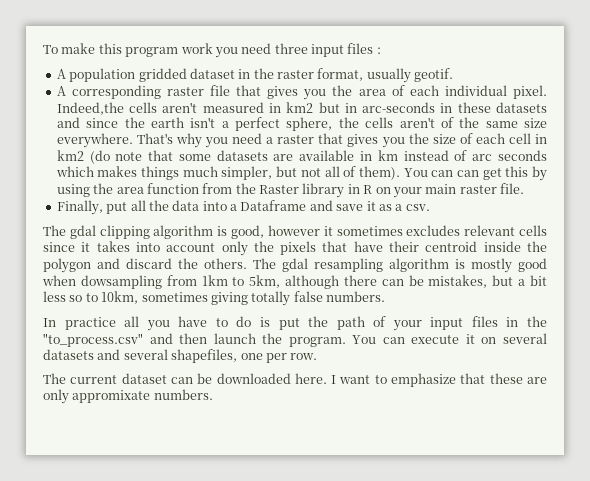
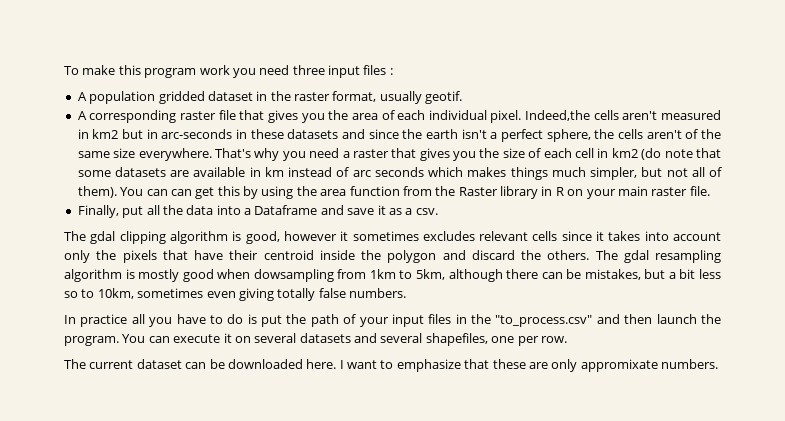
- The gdal resampling algorithm is mostly good when dowsampling from 1km to 5km, although there can be mistakes, but a bit less so to 10km, sometimes giving totally false numbers.
+ The gdal resampling algorithm is mostly good when dowsampling from 1km to 5km, although there can be mistakes, but a bit less so to 10km, sometimes even giving totally false numbers.

